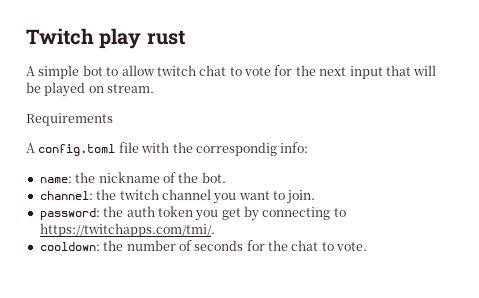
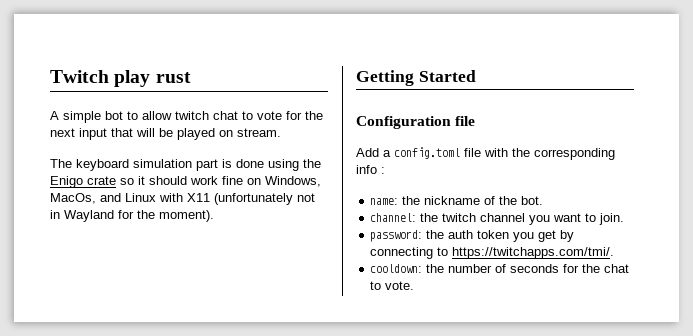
- Requirements
- A config.toml file with the correspondig info:
+ The keyboard simulation part is done using the Enigo crate so it should work fine on Windows, MacOs, and Linux with X11 (unfortunately not in Wayland for the moment).
+ Getting Started
+ Configuration file
+ Add a config.toml file with the corresponding info :

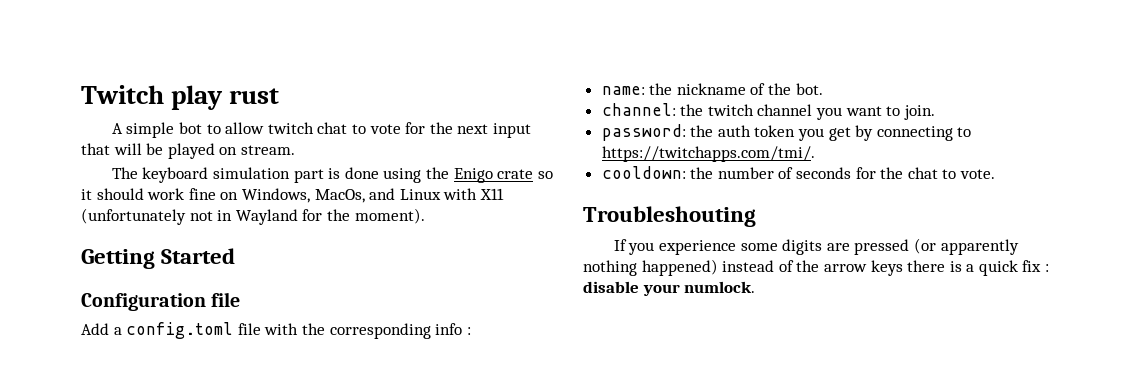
+ Troubleshouting
+ If you experience some digits are pressed (or apparently nothing happened) instead of the arrow keys there is a quick fix : disable your numlock.

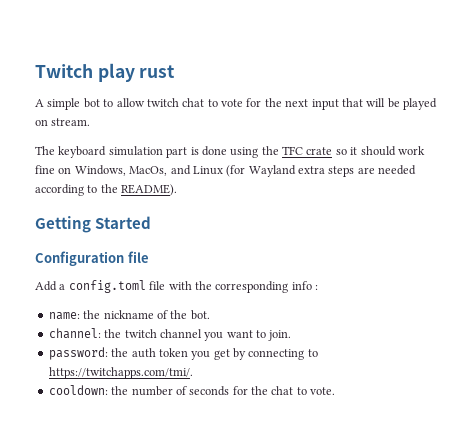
- The keyboard simulation part is done using the Enigo crate so it should work fine on Windows, MacOs, and Linux with X11 (unfortunately not in Wayland for the moment).
+ The keyboard simulation part is done using the TFC crate so it should work fine on Windows, MacOs, and Linux (for Wayland extra steps are needed according to the README).
- Troubleshouting
- If you experience some digits are pressed (or apparently nothing happened) instead of the arrow keys there is a quick fix : disable your numlock.

